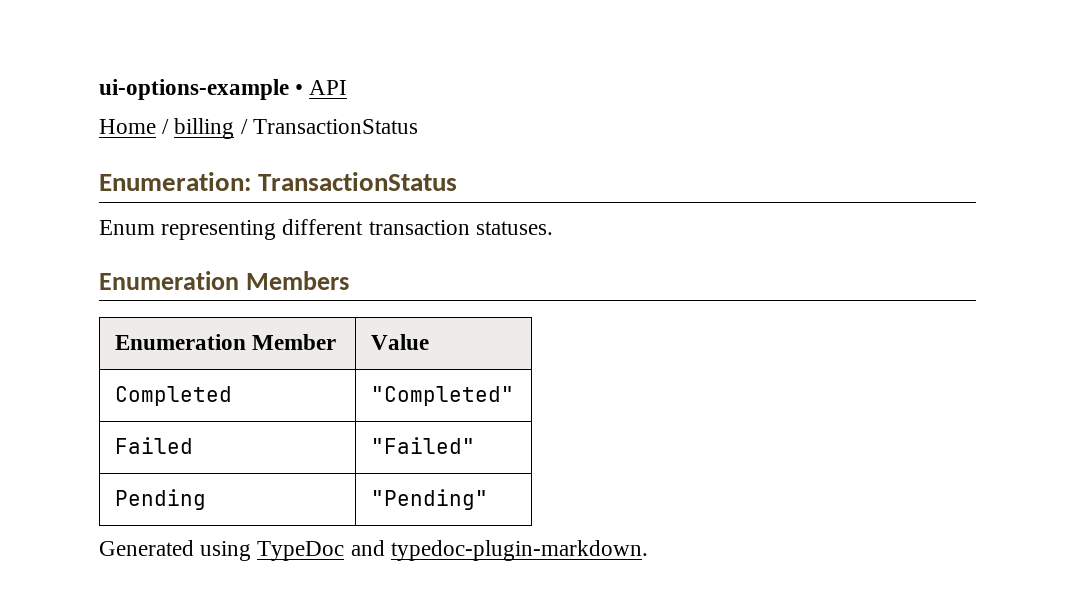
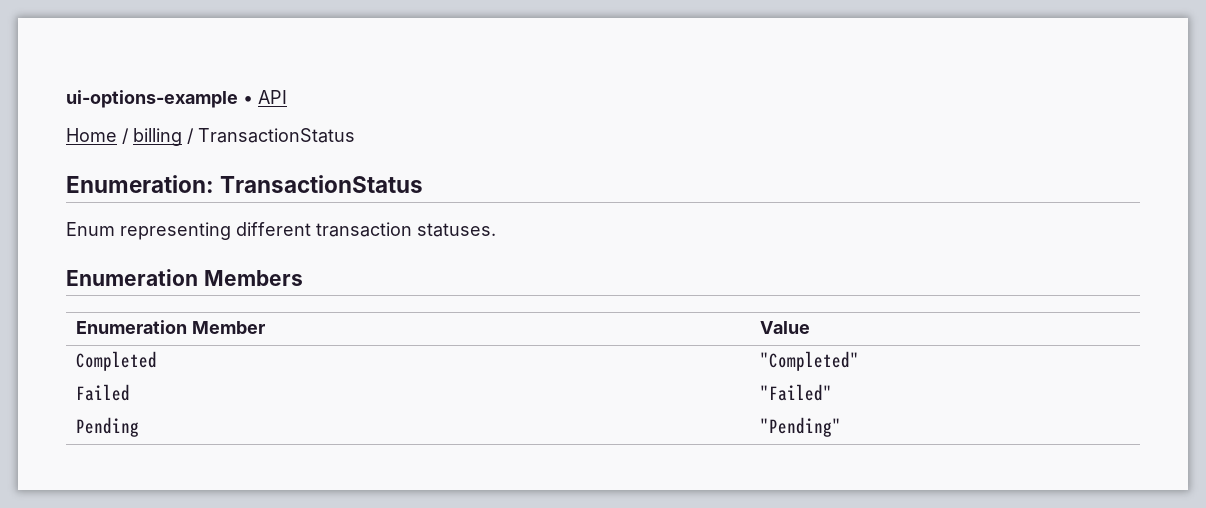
- Generated using TypeDoc and typedoc-plugin-markdown.

